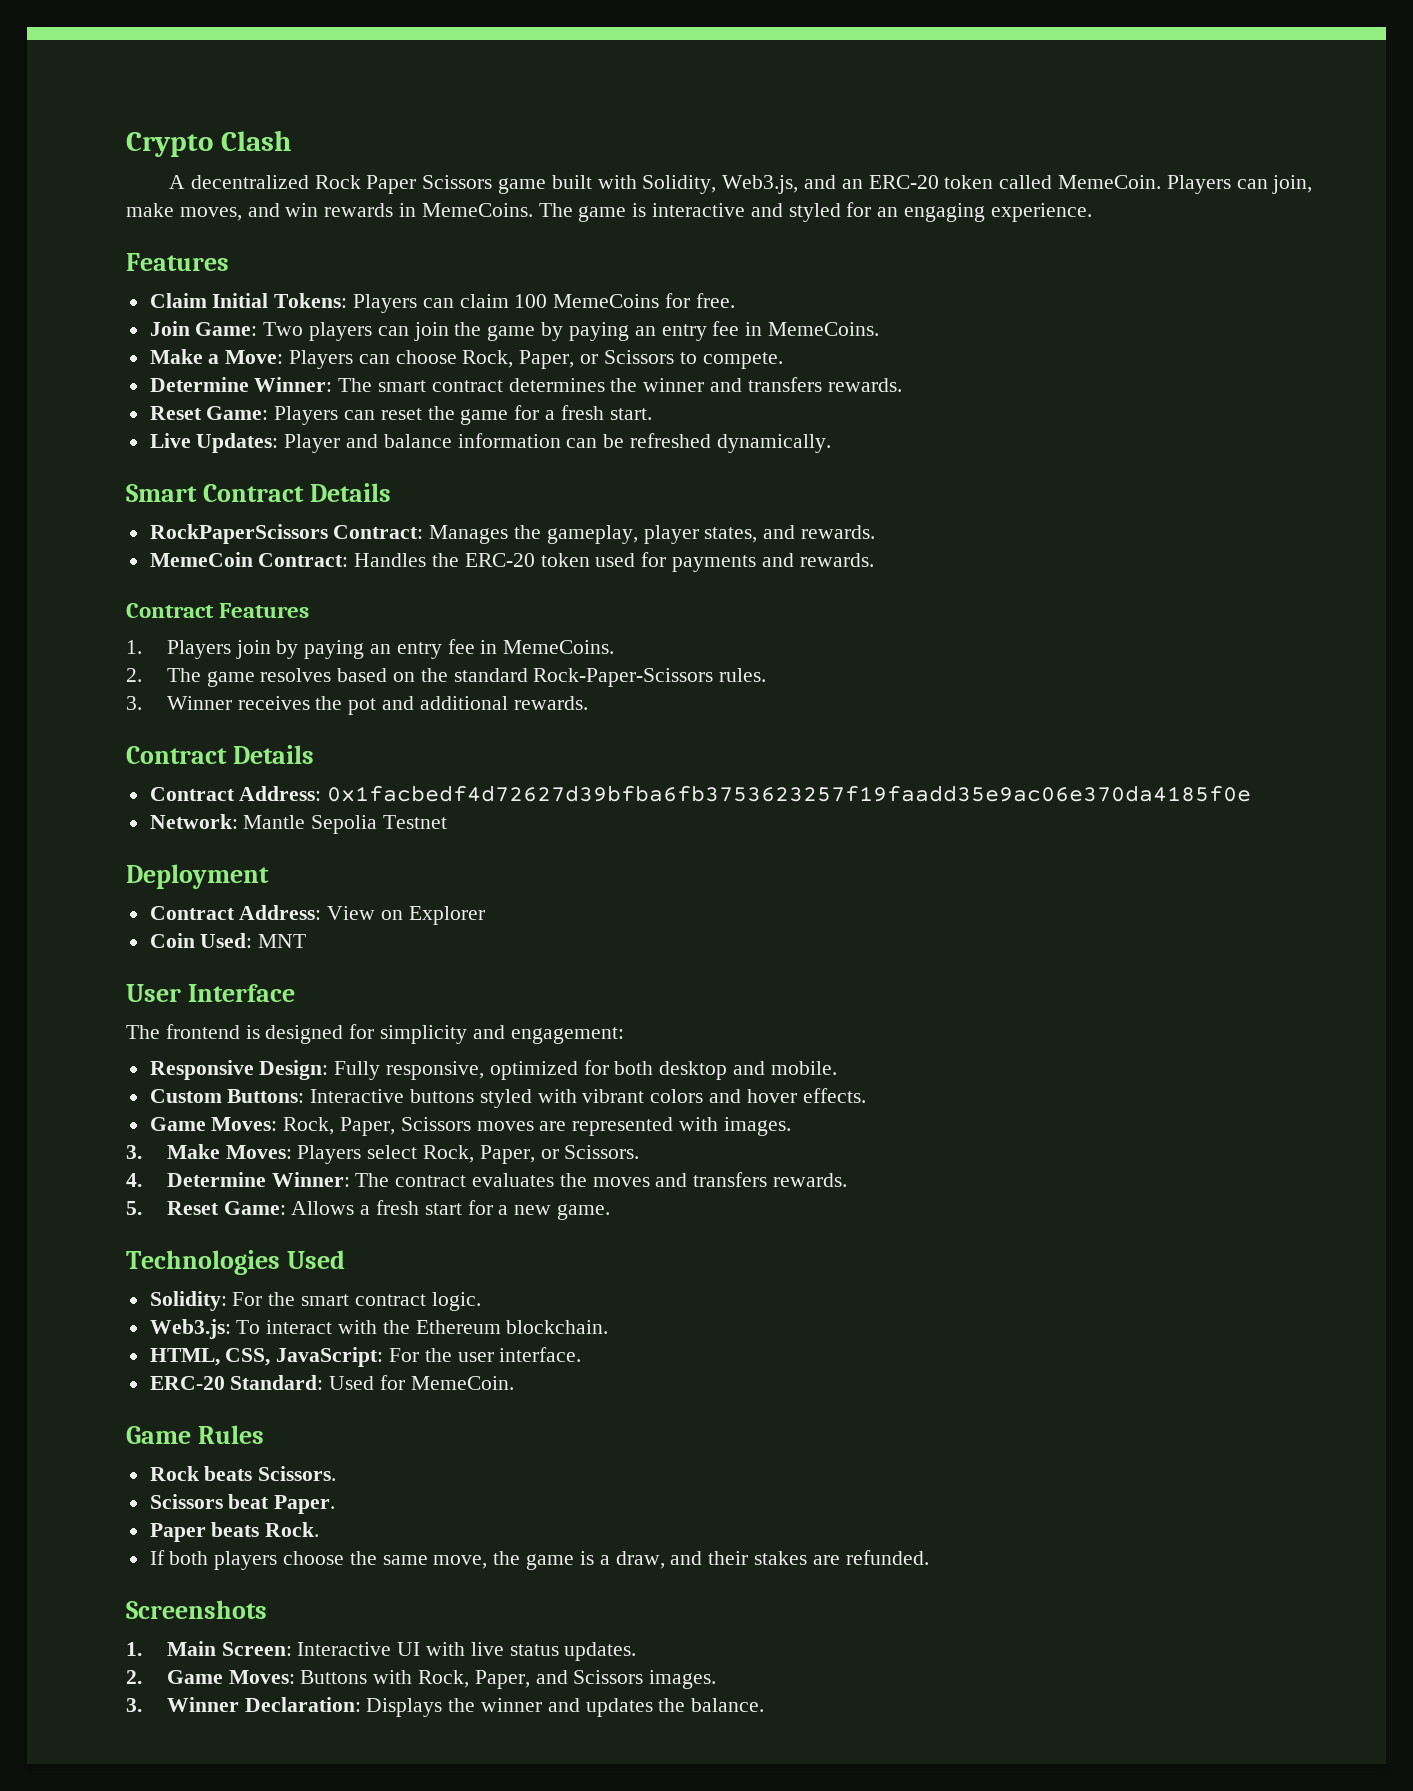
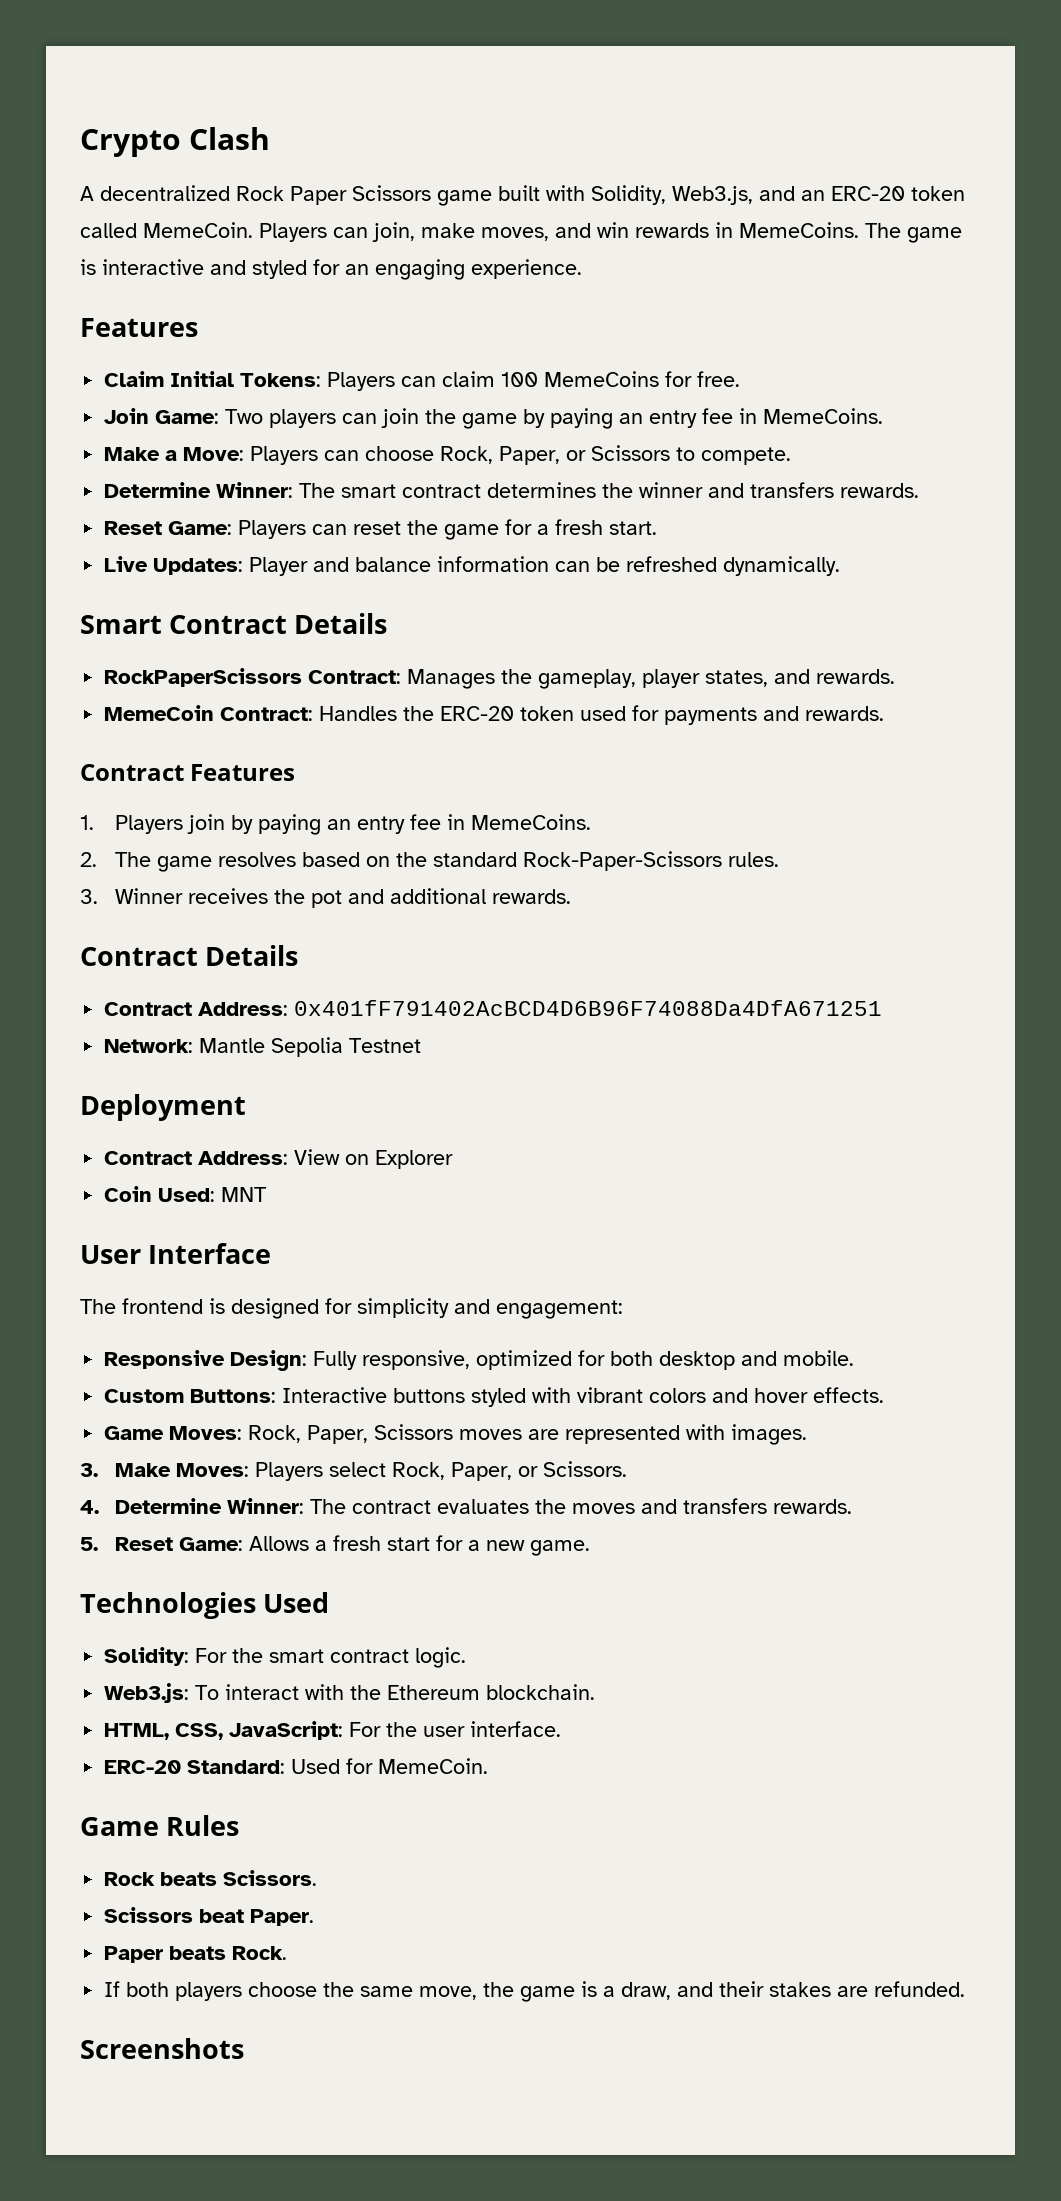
- Contract Address: 0x1facbedf4d72627d39bfba6fb3753623257f19faadd35e9ac06e370da4185f0e
+ Contract Address: 0x401fF791402AcBCD4D6B96F74088Da4DfA671251
- 1. Main Screen: Interactive UI with live status updates.
- 2. Game Moves: Buttons with Rock, Paper, and Scissors images.
- 3. Winner Declaration: Displays the winner and updates the balance.

